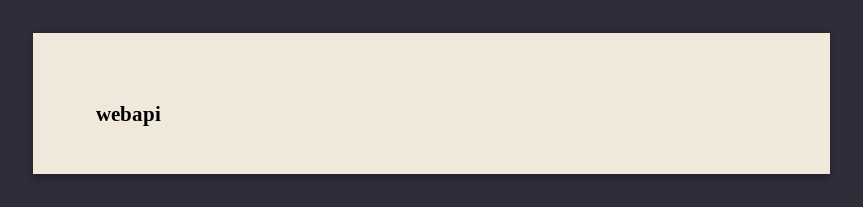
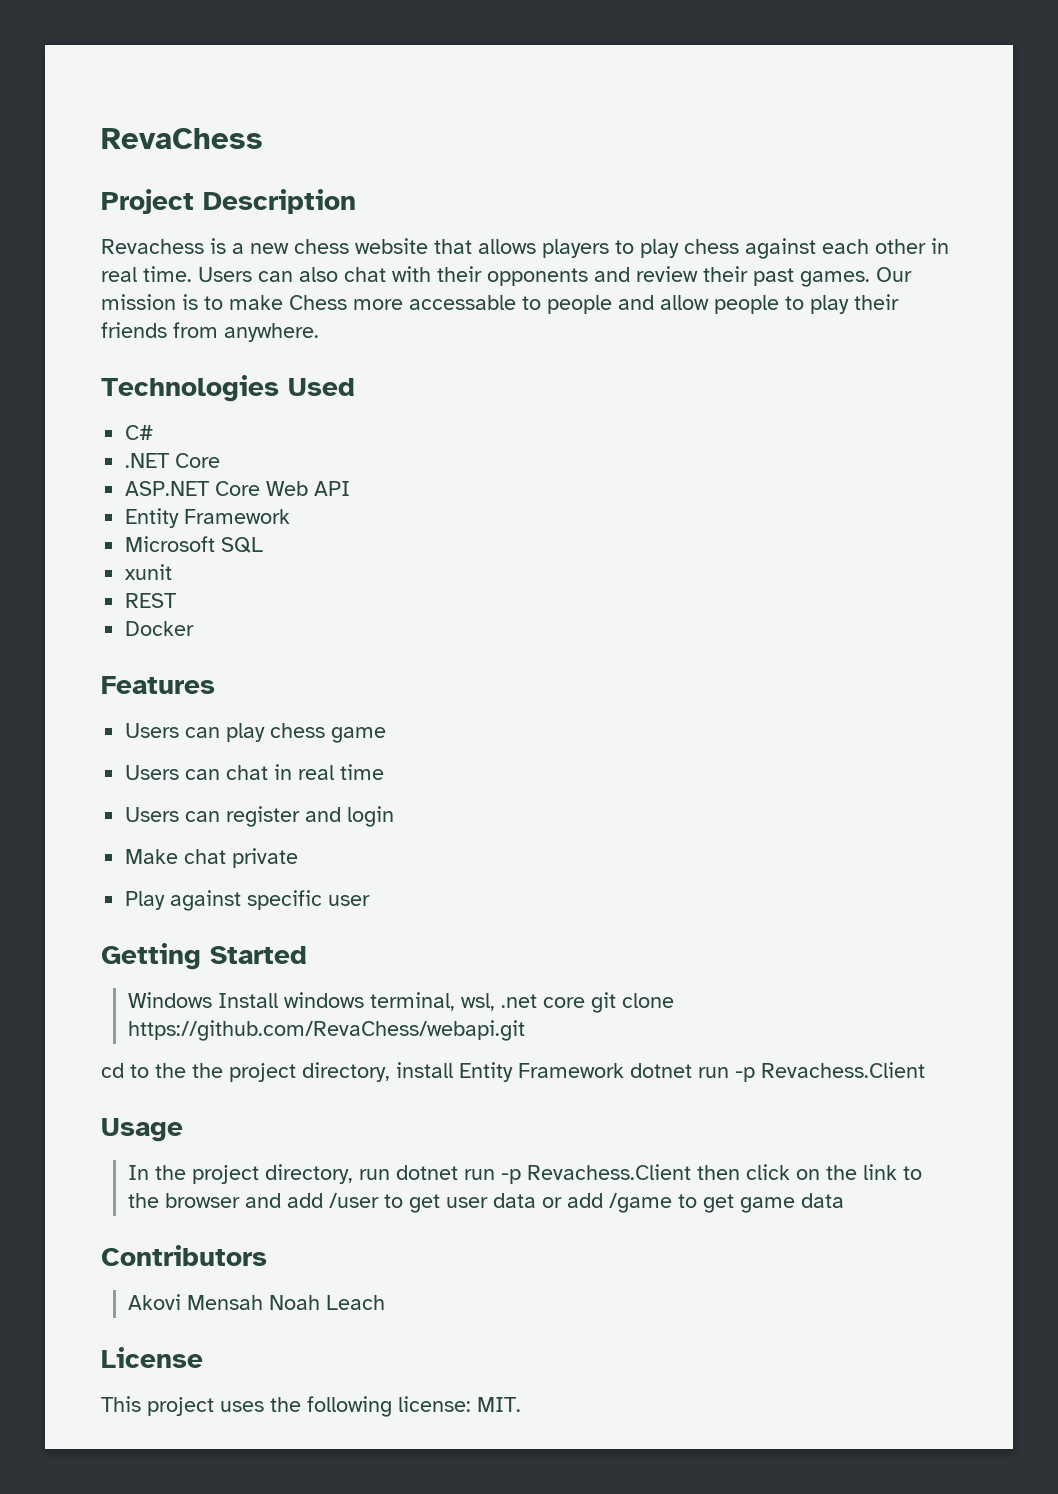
- webapi
+ RevaChess
+ Project Description
+ Revachess is a new chess website that allows players to play chess against each other in real time. Users can also chat with their opponents and review their past games. Our mission is to make Chess more accessable to people and allow people to play their friends from anywhere.
+ Technologies Used
+ C#
+ .NET Core
+ ASP.NET Core Web API
+ Entity Framework
+ Microsoft SQL
+ xunit
+ REST
+ Docker
+ Features
+ Users can play chess game
+ Users can chat in real time
+ Users can register and login
+ Make chat private
+ Play against specific user
+ Getting Started
+ Windows Install windows terminal, wsl, .net core git clone https://github.com/RevaChess/webapi.git
+ cd to the the project directory, install Entity Framework dotnet run -p Revachess.Client
+ Usage
+ In the project directory, run dotnet run -p Revachess.Client then click on the link to the browser and add /user to get user data or add /game to get game data
+ Contributors
+ Akovi Mensah Noah Leach
+ License
+ This project uses the following license: MIT.

